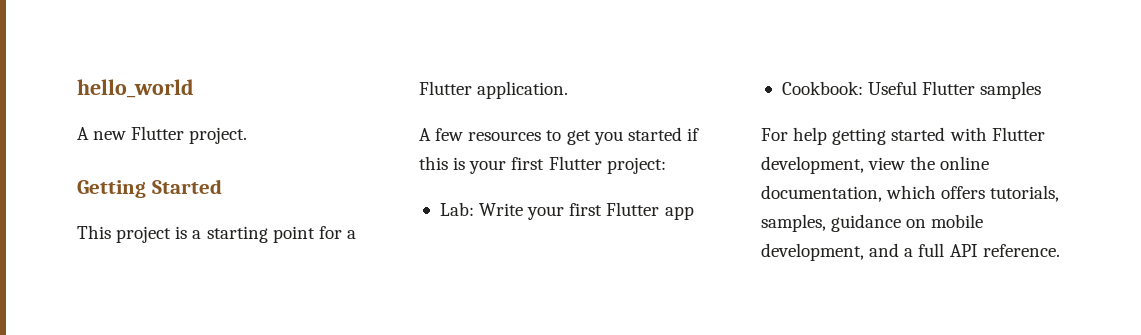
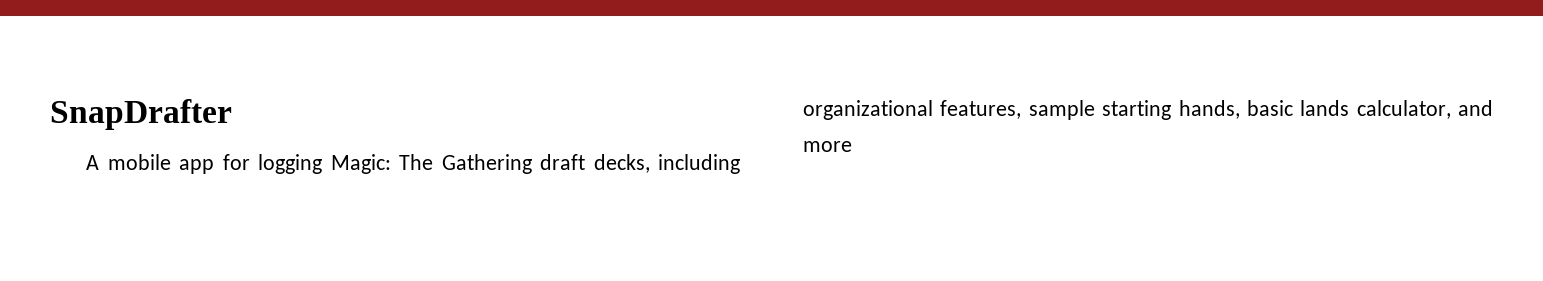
- hello_world
- A new Flutter project.
- Getting Started
- This project is a starting point for a Flutter application.
- A few resources to get you started if this is your first Flutter project:
- Lab: Write your first Flutter app
- Cookbook: Useful Flutter samples
- For help getting started with Flutter development, view the online documentation, which offers tutorials, samples, guidance on mobile development, and a full API reference.
+ SnapDrafter
+ A mobile app for logging Magic: The Gathering draft decks, including organizational features, sample starting hands, basic lands calculator, and more

